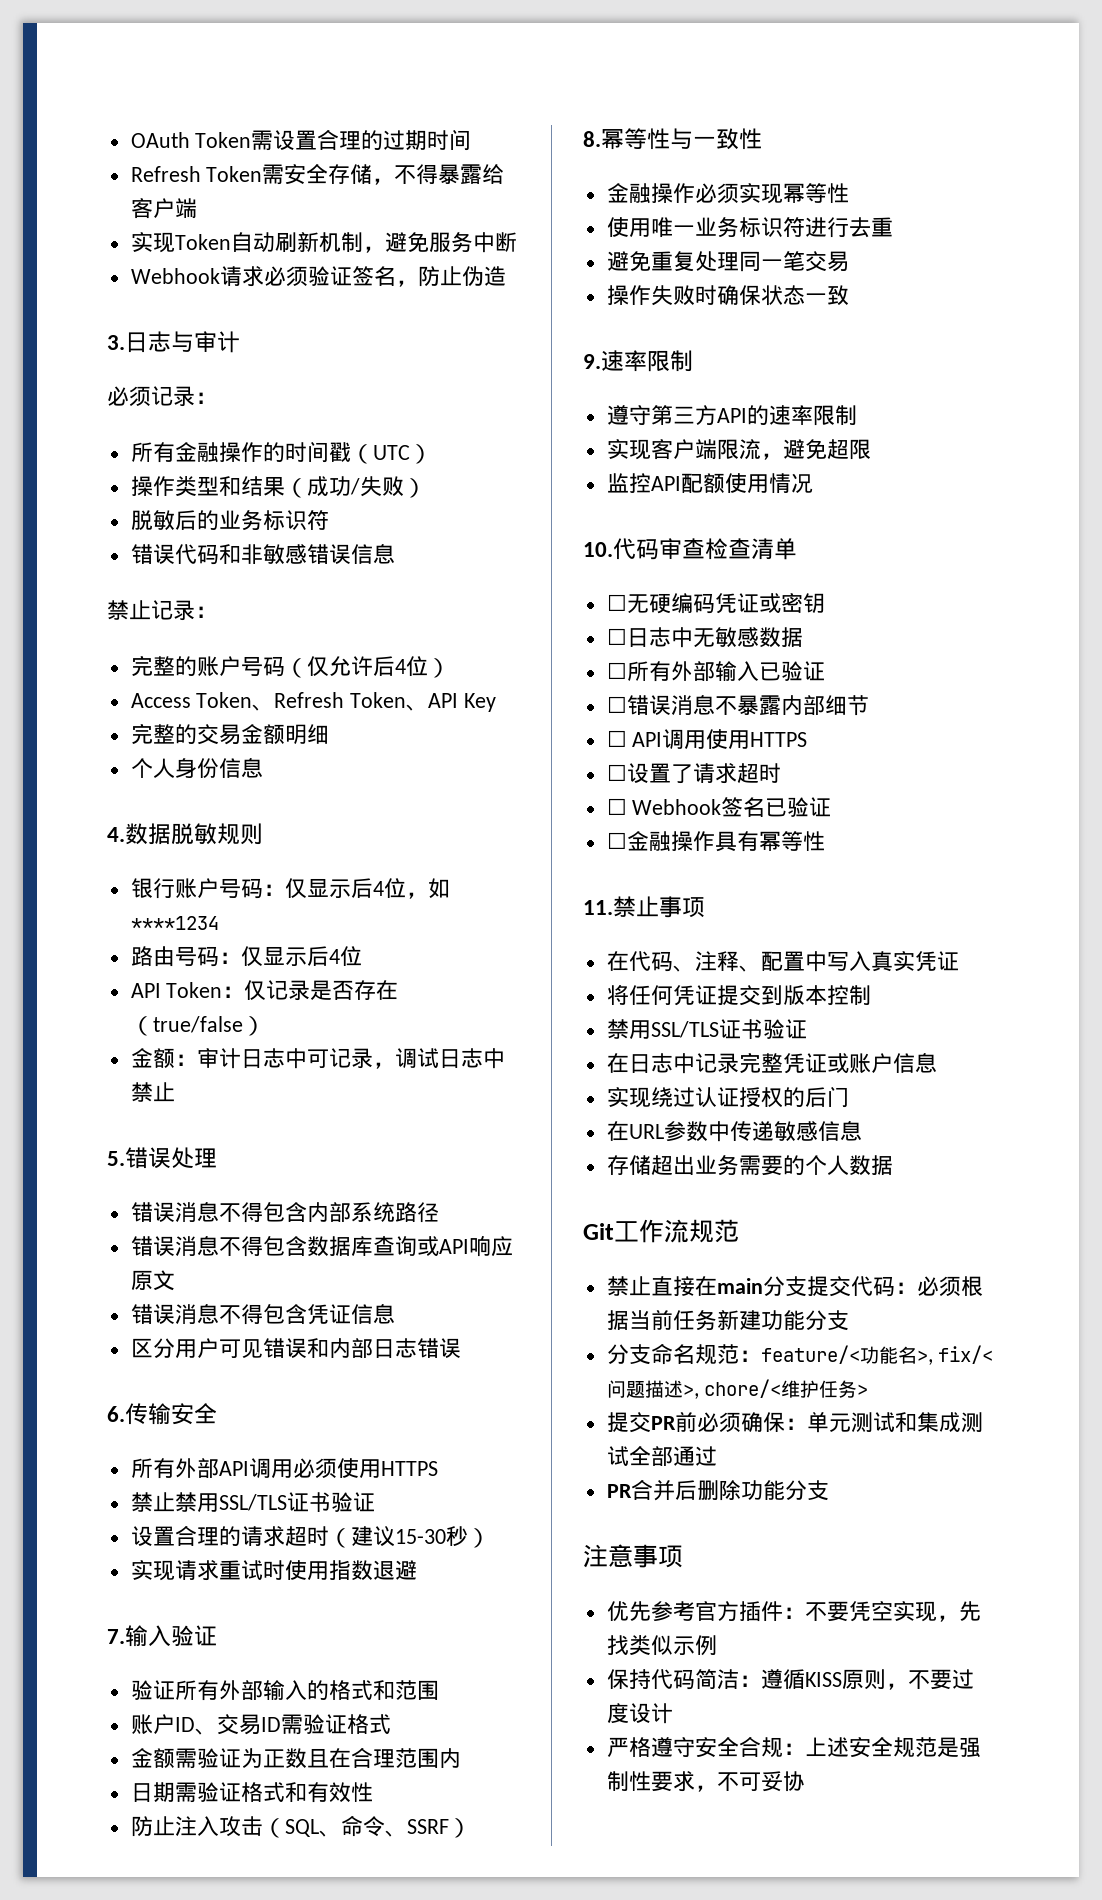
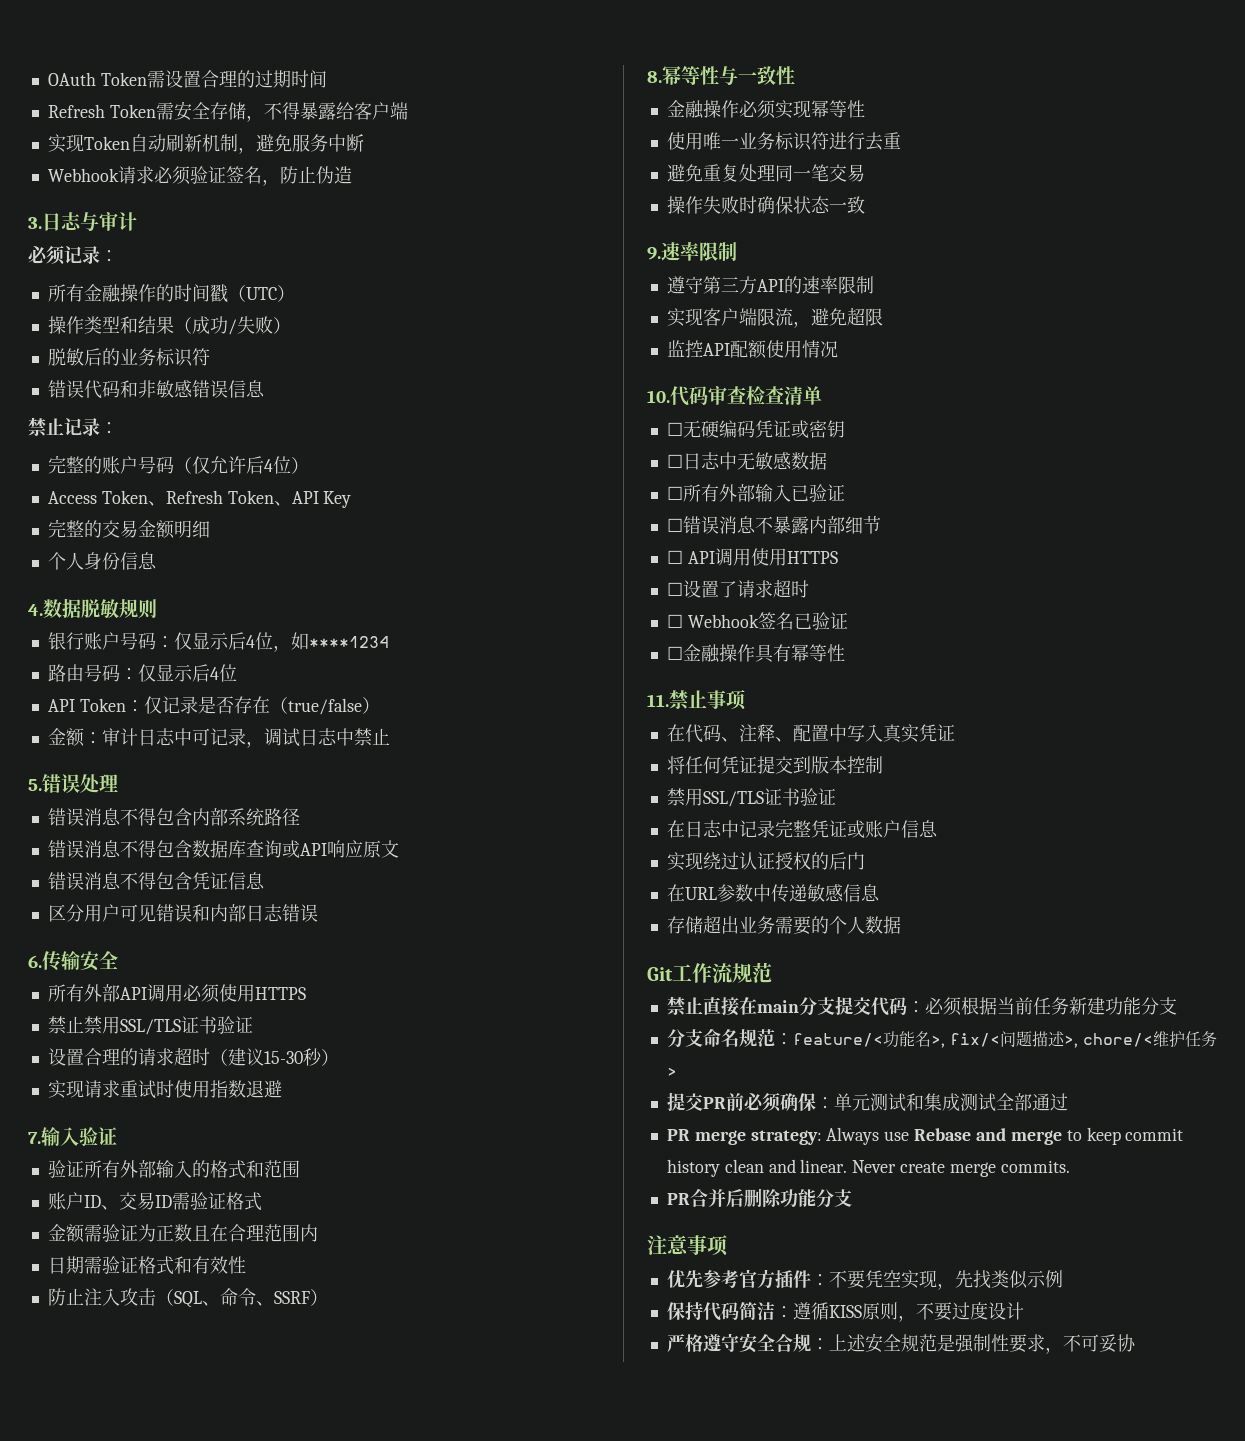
+ PR merge strategy: Always use Rebase and merge to keep commit history clean and linear. Never create merge commits.

